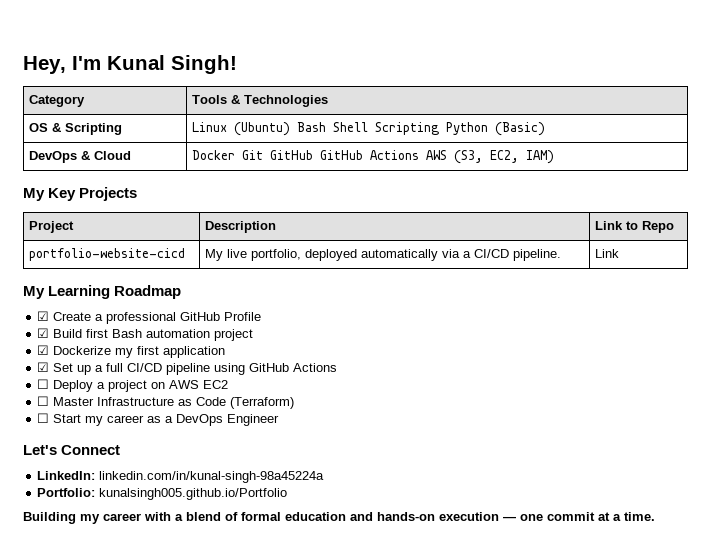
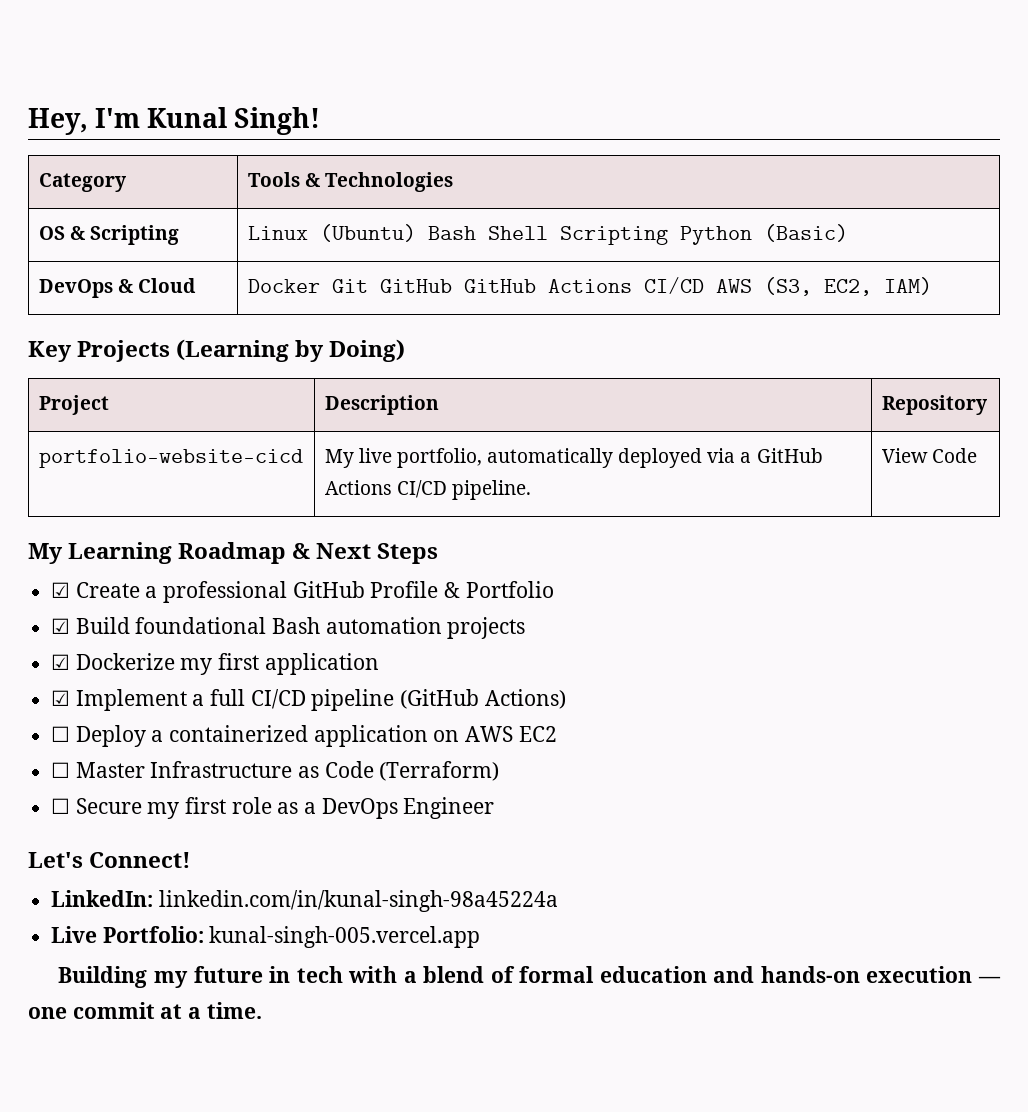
- DevOps & Cloud | Docker Git GitHub GitHub Actions AWS (S3, EC2, IAM)
+ DevOps & Cloud | Docker Git GitHub GitHub Actions CI/CD AWS (S3, EC2, IAM)
- My Key Projects
+ Key Projects (Learning by Doing)
- Project | Description | Link to Repo
+ Project | Description | Repository
- portfolio-website-cicd | My live portfolio, deployed automatically via a CI/CD pipeline. | Link
+ portfolio-website-cicd | My live portfolio, automatically deployed via a GitHub Actions CI/CD pipeline. | View Code
- My Learning Roadmap
+ My Learning Roadmap & Next Steps
- ☑ Create a professional GitHub Profile
+ ☑ Create a professional GitHub Profile & Portfolio
- ☑ Build first Bash automation project
+ ☑ Build foundational Bash automation projects
- ☑ Set up a full CI/CD pipeline using GitHub Actions
+ ☑ Implement a full CI/CD pipeline (GitHub Actions)
- ☐ Deploy a project on AWS EC2
+ ☐ Deploy a containerized application on AWS EC2
- ☐ Start my career as a DevOps Engineer
+ ☐ Secure my first role as a DevOps Engineer
- Let's Connect
+ Let's Connect!
- Portfolio: kunalsingh005.github.io/Portfolio
+ Live Portfolio: kunal-singh-005.vercel.app
- Building my career with a blend of formal education and hands-on execution — one commit at a time.
+ Building my future in tech with a blend of formal education and hands-on execution — one commit at a time.

